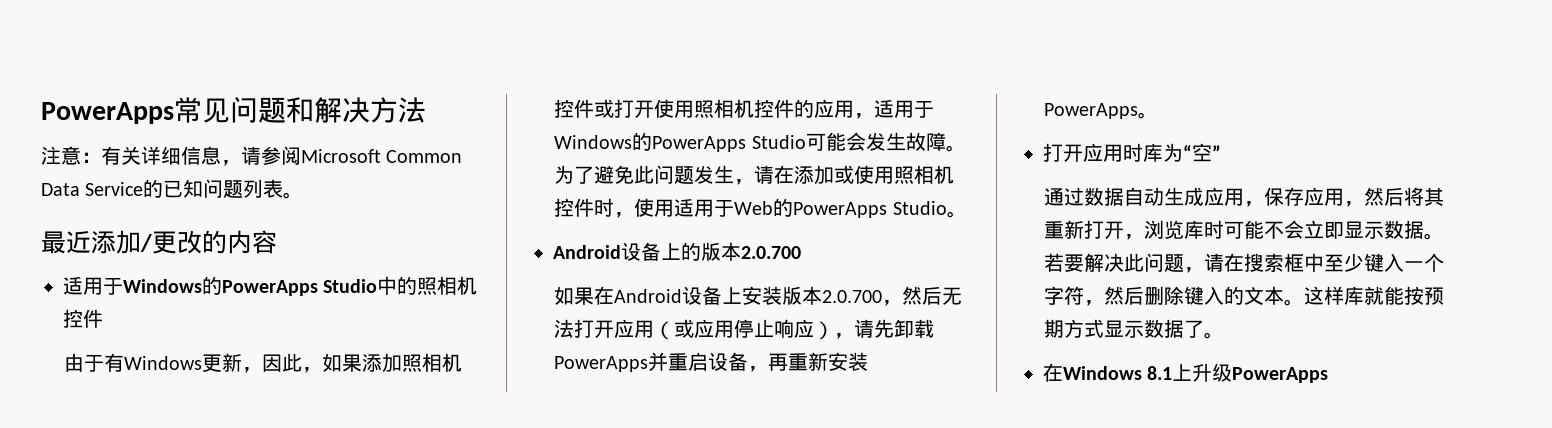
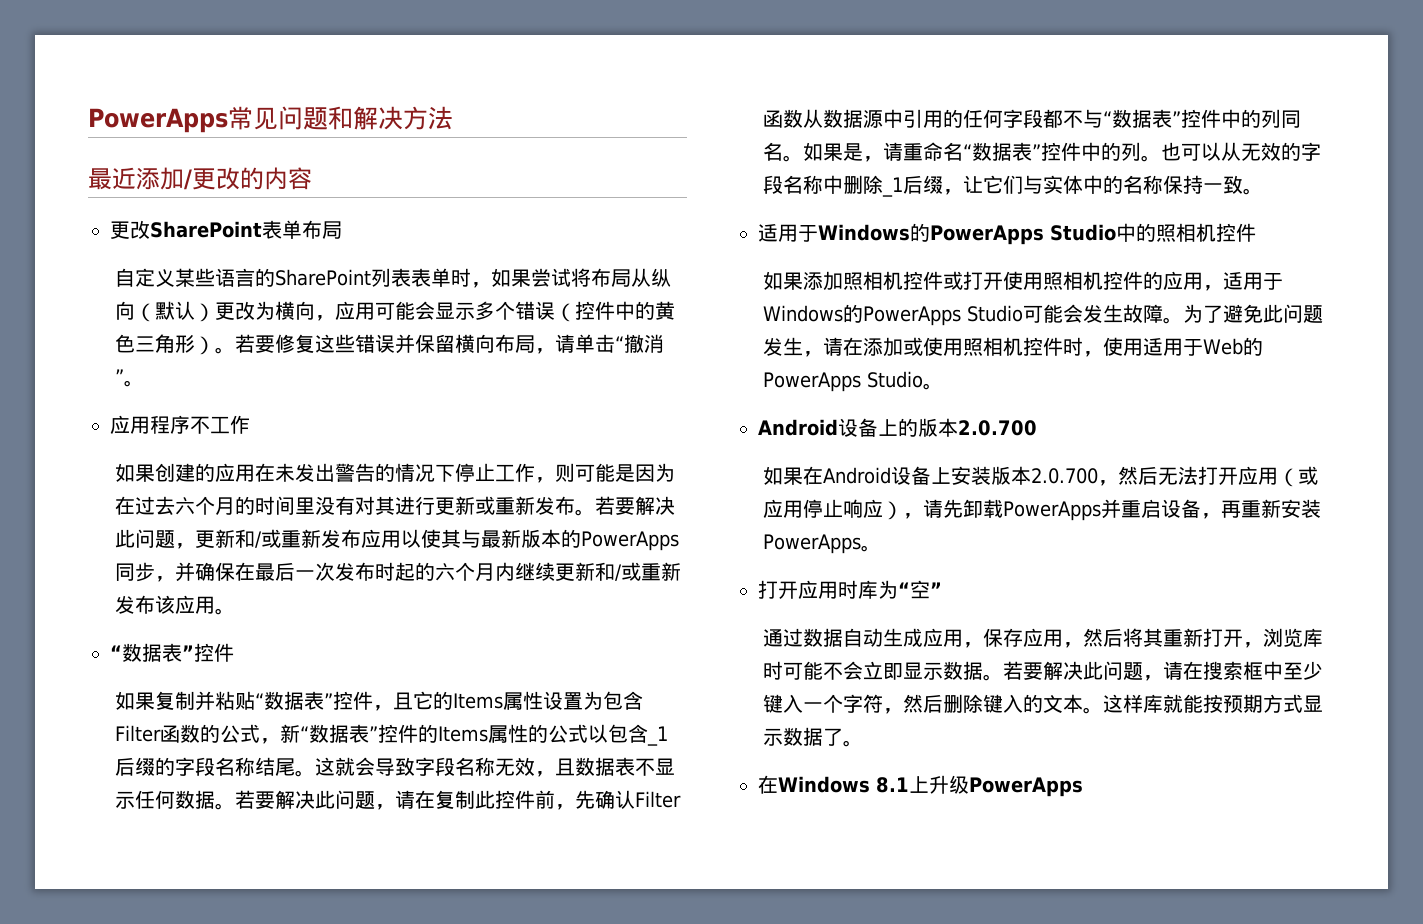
- 注意：有关详细信息，请参阅Microsoft Common Data Service的已知问题列表。
+ 更改SharePoint表单布局
+ 自定义某些语言的SharePoint列表表单时，如果尝试将布局从纵向（默认）更改为横向，应用可能会显示多个错误（控件中的黄色三角形）。若要修复这些错误并保留横向布局，请单击“撤消”。
+ 应用程序不工作
+ 如果创建的应用在未发出警告的情况下停止工作，则可能是因为在过去六个月的时间里没有对其进行更新或重新发布。若要解决此问题，更新和/或重新发布应用以使其与最新版本的PowerApps同步，并确保在最后一次发布时起的六个月内继续更新和/或重新发布该应用。
+ “数据表”控件
+ 如果复制并粘贴“数据表”控件，且它的Items属性设置为包含Filter函数的公式，新“数据表”控件的Items属性的公式以包含_1后缀的字段名称结尾。这就会导致字段名称无效，且数据表不显示任何数据。若要解决此问题，请在复制此控件前，先确认Filter函数从数据源中引用的任何字段都不与“数据表”控件中的列同名。如果是，请重命名“数据表”控件中的列。也可以从无效的字段名称中删除_1后缀，让它们与实体中的名称保持一致。
- 由于有Windows更新，因此，如果添加照相机控件或打开使用照相机控件的应用，适用于Windows的PowerApps Studio可能会发生故障。
+ 如果添加照相机控件或打开使用照相机控件的应用，适用于Windows的PowerApps Studio可能会发生故障。

